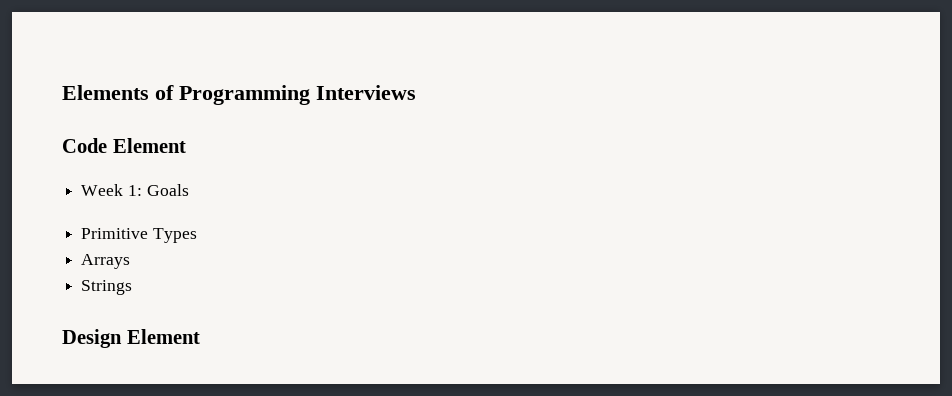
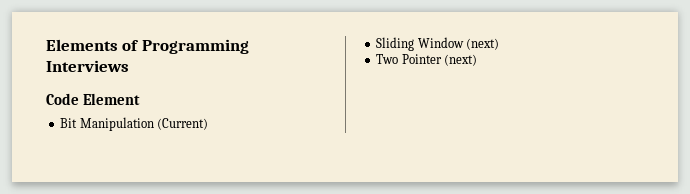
- Week 1: Goals
- Primitive Types
- Arrays
- Strings
- Design Element
+ Bit Manipulation (Current)
+ Sliding Window (next)
+ Two Pointer (next)

